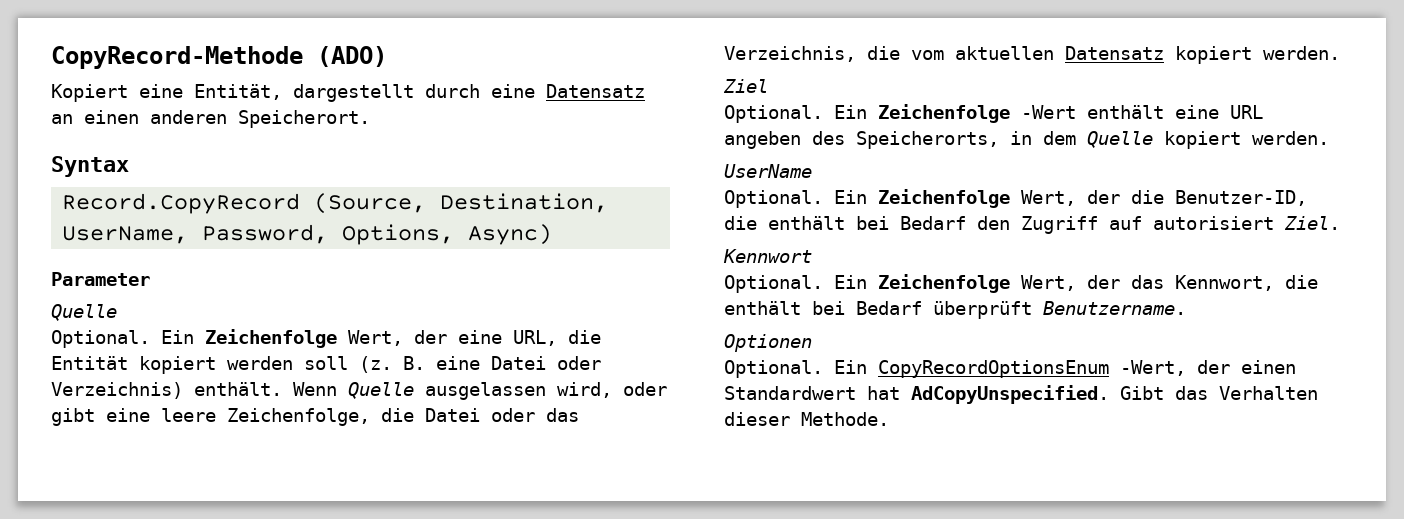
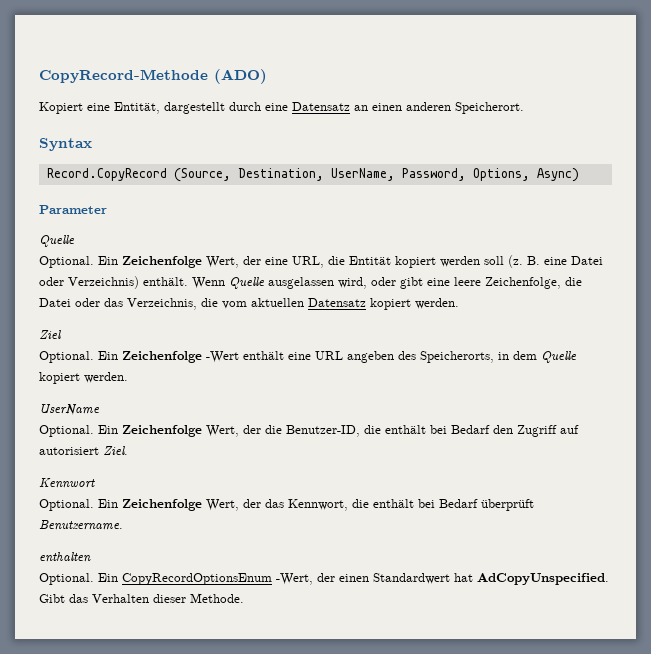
- Optionen
+ enthalten

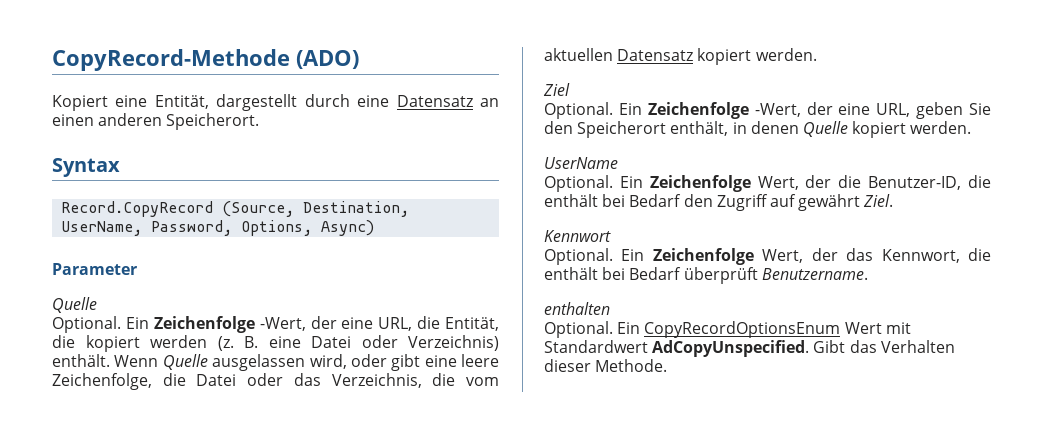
- Ein Zeichenfolge Wert, der eine URL, die Entität kopiert werden soll (z.
+ Ein Zeichenfolge -Wert, der eine URL, die Entität, die kopiert werden (z.
- Ein Zeichenfolge -Wert enthält eine URL angeben des Speicherorts, in dem Quelle kopiert werden.
+ Ein Zeichenfolge -Wert, der eine URL, geben Sie den Speicherort enthält, in denen Quelle kopiert werden.
- Ein Zeichenfolge Wert, der die Benutzer-ID, die enthält bei Bedarf den Zugriff auf autorisiert Ziel.
+ Ein Zeichenfolge Wert, der die Benutzer-ID, die enthält bei Bedarf den Zugriff auf gewährt Ziel.
- Ein CopyRecordOptionsEnum -Wert, der einen Standardwert hat AdCopyUnspecified.
+ Ein CopyRecordOptionsEnum Wert mit Standardwert AdCopyUnspecified.

